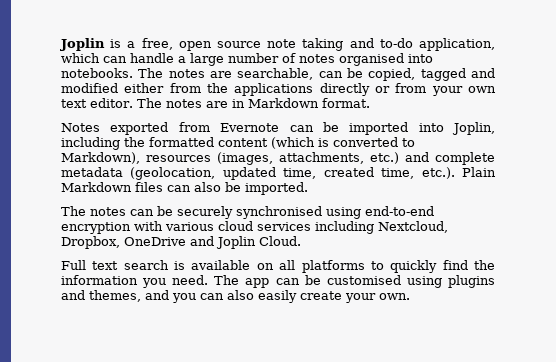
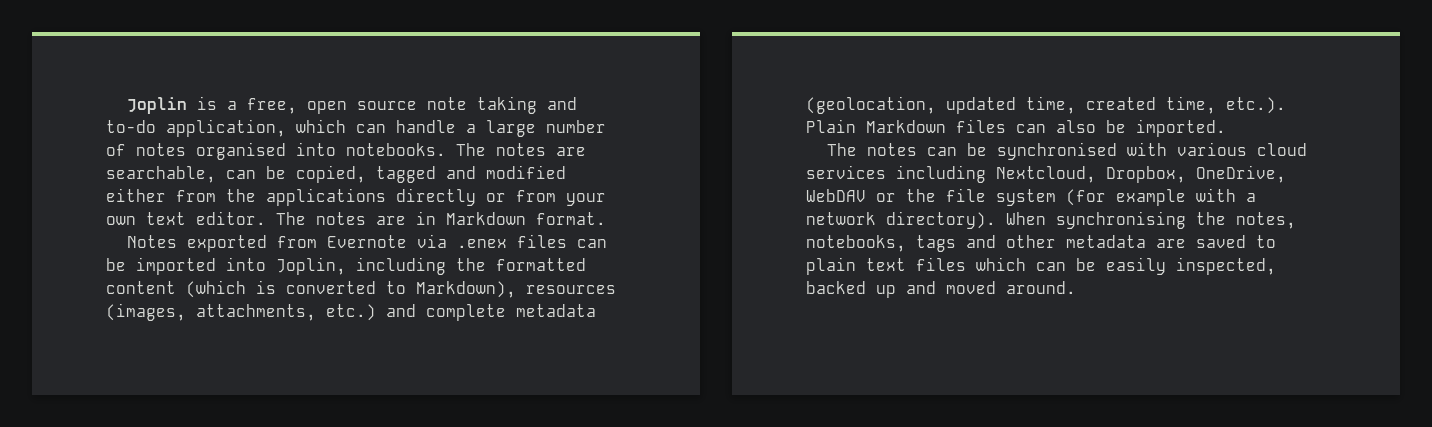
- Notes exported from Evernote can be imported into Joplin, including the formatted content (which is converted to Markdown), resources (images, attachments, etc.) and complete metadata (geolocation, updated time, created time, etc.). Plain Markdown files can also be imported.
+ Notes exported from Evernote via .enex files can be imported into Joplin, including the formatted content (which is converted to Markdown), resources (images, attachments, etc.) and complete metadata (geolocation, updated time, created time, etc.). Plain Markdown files can also be imported.
- The notes can be securely synchronised using end-to-end encryption with various cloud services including Nextcloud, Dropbox, OneDrive and Joplin Cloud.
- Full text search is available on all platforms to quickly find the information you need. The app can be customised using plugins and themes, and you can also easily create your own.
+ The notes can be synchronised with various cloud services including Nextcloud, Dropbox, OneDrive, WebDAV or the file system (for example with a network directory). When synchronising the notes, notebooks, tags and other metadata are saved to plain text files which can be easily inspected, backed up and moved around.

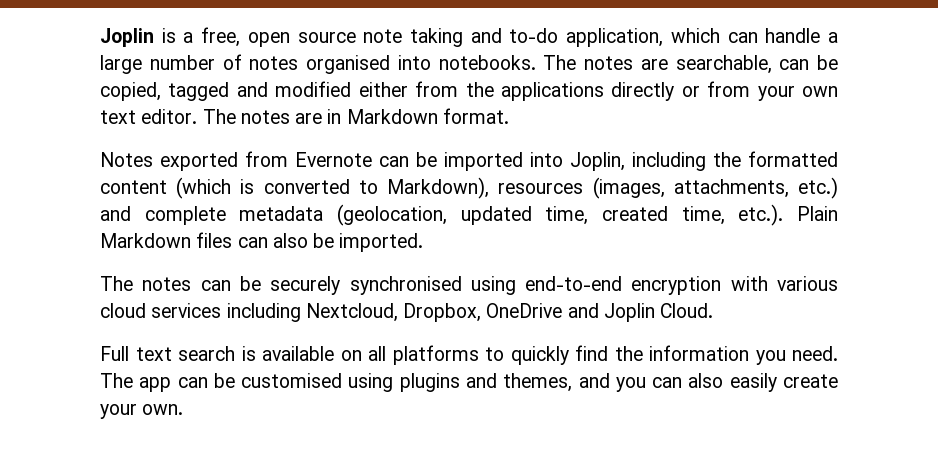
- Notes exported from Evernote via .enex files can be imported into Joplin, including the formatted content (which is converted to Markdown), resources (images, attachments, etc.) and complete metadata (geolocation, updated time, created time, etc.). Plain Markdown files can also be imported.
+ Notes exported from Evernote can be imported into Joplin, including the formatted content (which is converted to Markdown), resources (images, attachments, etc.) and complete metadata (geolocation, updated time, created time, etc.). Plain Markdown files can also be imported.
- The notes can be synchronised with various cloud services including Nextcloud, Dropbox, OneDrive, WebDAV or the file system (for example with a network directory). When synchronising the notes, notebooks, tags and other metadata are saved to plain text files which can be easily inspected, backed up and moved around.
+ The notes can be securely synchronised using end-to-end encryption with various cloud services including Nextcloud, Dropbox, OneDrive and Joplin Cloud.
+ Full text search is available on all platforms to quickly find the information you need. The app can be customised using plugins and themes, and you can also easily create your own.

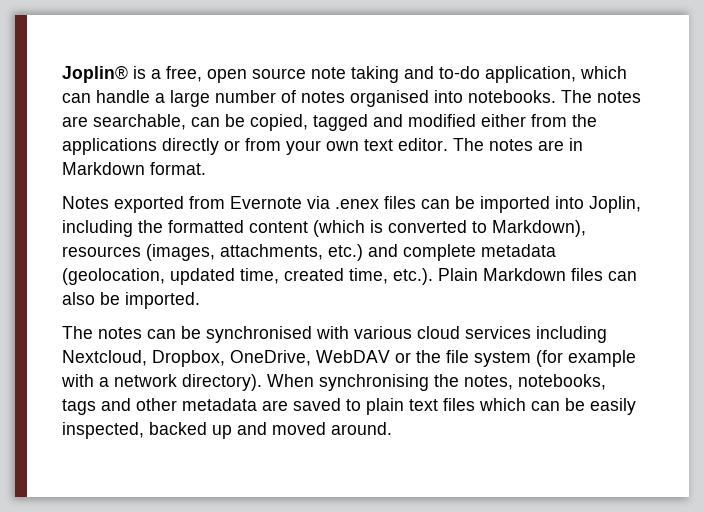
- Joplin is a free, open source note taking and to-do application, which can handle a large number of notes organised into notebooks.
+ Joplin® is a free, open source note taking and to-do application, which can handle a large number of notes organised into notebooks.
- Notes exported from Evernote can be imported into Joplin, including the formatted content (which is converted to Markdown), resources (images, attachments, etc.) and complete metadata (geolocation, updated time, created time, etc.). Plain Markdown files can also be imported.
+ Notes exported from Evernote via .enex files can be imported into Joplin, including the formatted content (which is converted to Markdown), resources (images, attachments, etc.) and complete metadata (geolocation, updated time, created time, etc.). Plain Markdown files can also be imported.
- The notes can be securely synchronised using end-to-end encryption with various cloud services including Nextcloud, Dropbox, OneDrive and Joplin Cloud.
- Full text search is available on all platforms to quickly find the information you need. The app can be customised using plugins and themes, and you can also easily create your own.
+ The notes can be synchronised with various cloud services including Nextcloud, Dropbox, OneDrive, WebDAV or the file system (for example with a network directory). When synchronising the notes, notebooks, tags and other metadata are saved to plain text files which can be easily inspected, backed up and moved around.

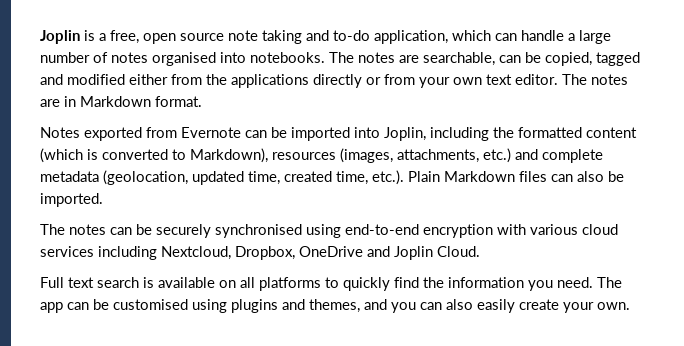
- Joplin® is a free, open source note taking and to-do application, which can handle a large number of notes organised into notebooks.
+ Joplin is a free, open source note taking and to-do application, which can handle a large number of notes organised into notebooks.
- Notes exported from Evernote via .enex files can be imported into Joplin, including the formatted content (which is converted to Markdown), resources (images, attachments, etc.) and complete metadata (geolocation, updated time, created time, etc.). Plain Markdown files can also be imported.
+ Notes exported from Evernote can be imported into Joplin, including the formatted content (which is converted to Markdown), resources (images, attachments, etc.) and complete metadata (geolocation, updated time, created time, etc.). Plain Markdown files can also be imported.
- The notes can be synchronised with various cloud services including Nextcloud, Dropbox, OneDrive, WebDAV or the file system (for example with a network directory). When synchronising the notes, notebooks, tags and other metadata are saved to plain text files which can be easily inspected, backed up and moved around.
+ The notes can be securely synchronised using end-to-end encryption with various cloud services including Nextcloud, Dropbox, OneDrive and Joplin Cloud.
+ Full text search is available on all platforms to quickly find the information you need. The app can be customised using plugins and themes, and you can also easily create your own.

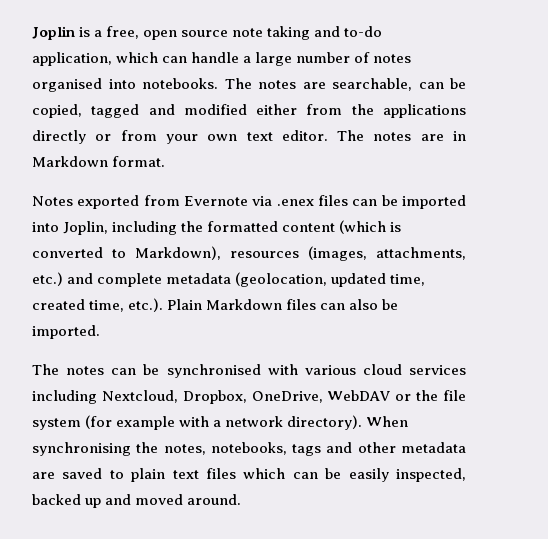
- Notes exported from Evernote can be imported into Joplin, including the formatted content (which is converted to Markdown), resources (images, attachments, etc.) and complete metadata (geolocation, updated time, created time, etc.). Plain Markdown files can also be imported.
+ Notes exported from Evernote via .enex files can be imported into Joplin, including the formatted content (which is converted to Markdown), resources (images, attachments, etc.) and complete metadata (geolocation, updated time, created time, etc.). Plain Markdown files can also be imported.
- The notes can be securely synchronised using end-to-end encryption with various cloud services including Nextcloud, Dropbox, OneDrive and Joplin Cloud.
- Full text search is available on all platforms to quickly find the information you need. The app can be customised using plugins and themes, and you can also easily create your own.
+ The notes can be synchronised with various cloud services including Nextcloud, Dropbox, OneDrive, WebDAV or the file system (for example with a network directory). When synchronising the notes, notebooks, tags and other metadata are saved to plain text files which can be easily inspected, backed up and moved around.

